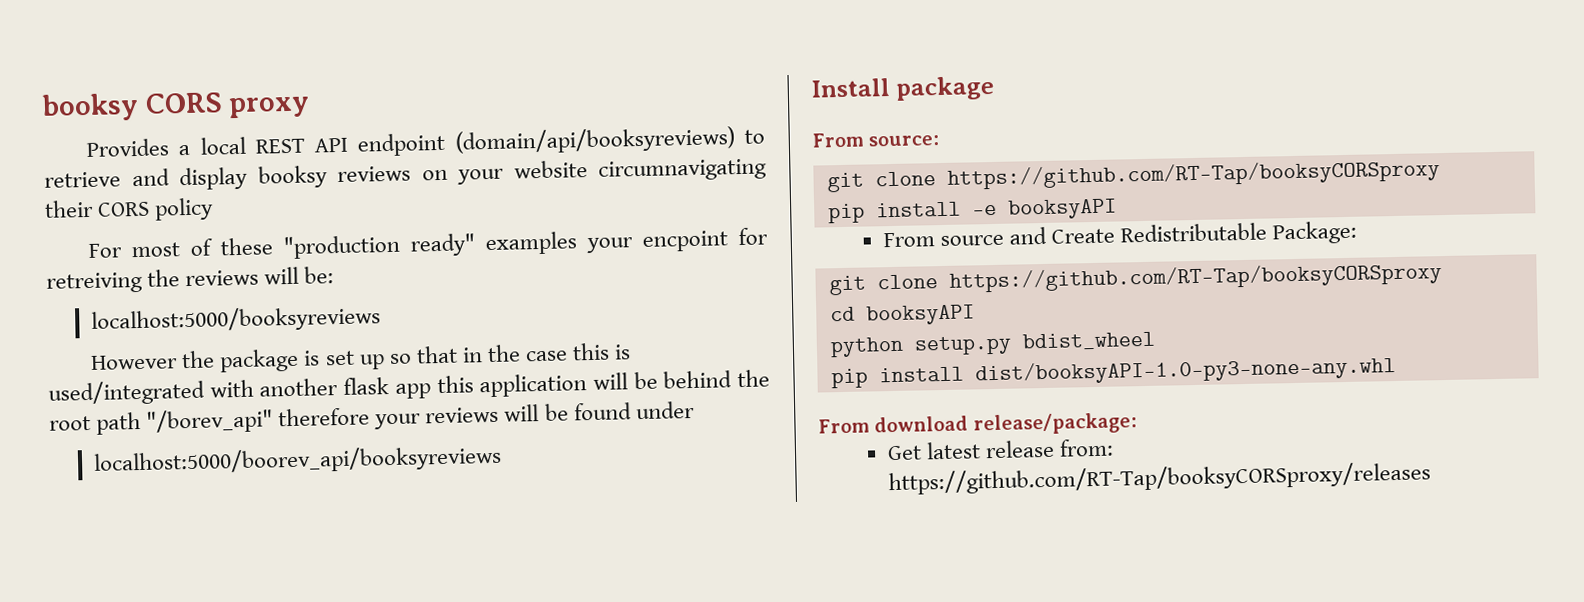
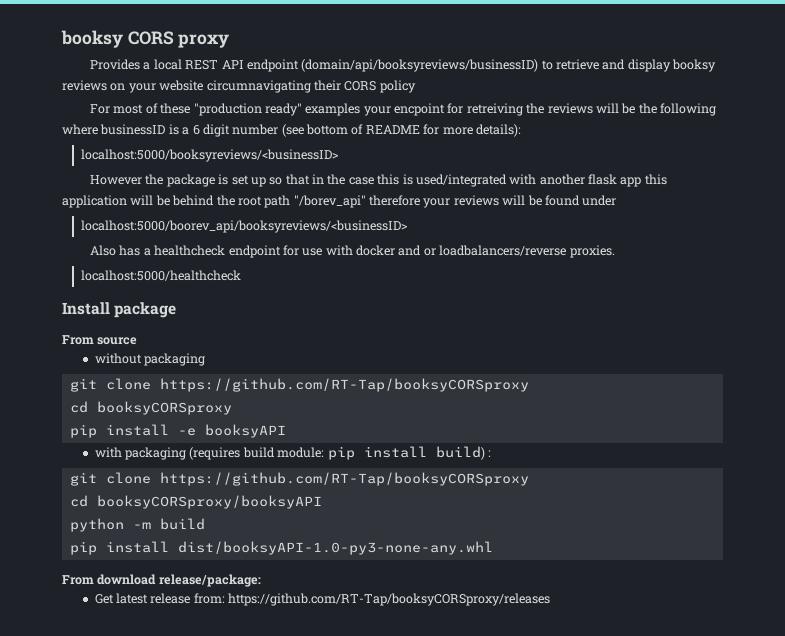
- Provides a local REST API endpoint (domain/api/booksyreviews) to retrieve and display booksy reviews on your website circumnavigating their CORS policy
+ Provides a local REST API endpoint (domain/api/booksyreviews/businessID) to retrieve and display booksy reviews on your website circumnavigating their CORS policy
- For most of these "production ready" examples your encpoint for retreiving the reviews will be:
- localhost:5000/booksyreviews
+ For most of these "production ready" examples your encpoint for retreiving the reviews will be the following where businessID is a 6 digit number (see bottom of README for more details):
+ localhost:5000/booksyreviews/<businessID>
- localhost:5000/boorev_api/booksyreviews
+ localhost:5000/boorev_api/booksyreviews/<businessID>
+ Also has a healthcheck endpoint for use with docker and or loadbalancers/reverse proxies.
+ localhost:5000/healthcheck
- From source:
+ From source
+ without packaging
  git clone https://github.com/RT-Tap/booksyCORSproxy
+ cd booksyCORSproxy
- From source and Create Redistributable Package:
+ with packaging (requires build module: pip install build) :
  git clone https://github.com/RT-Tap/booksyCORSproxy
- cd booksyAPI
+ cd booksyCORSproxy/booksyAPI
- python setup.py bdist_wheel
+ python -m build

